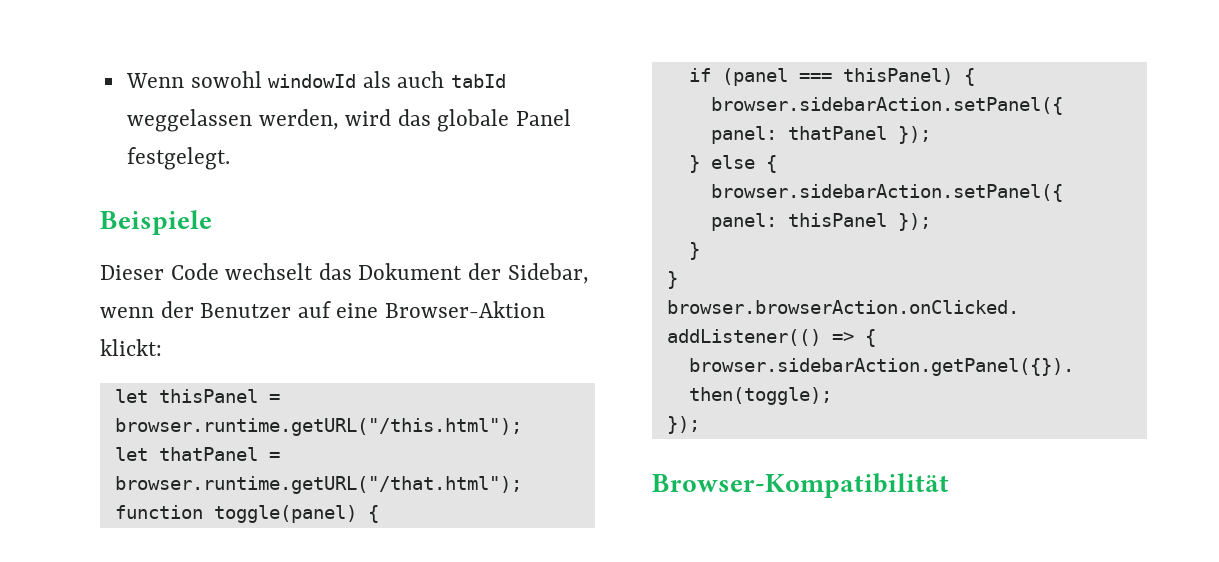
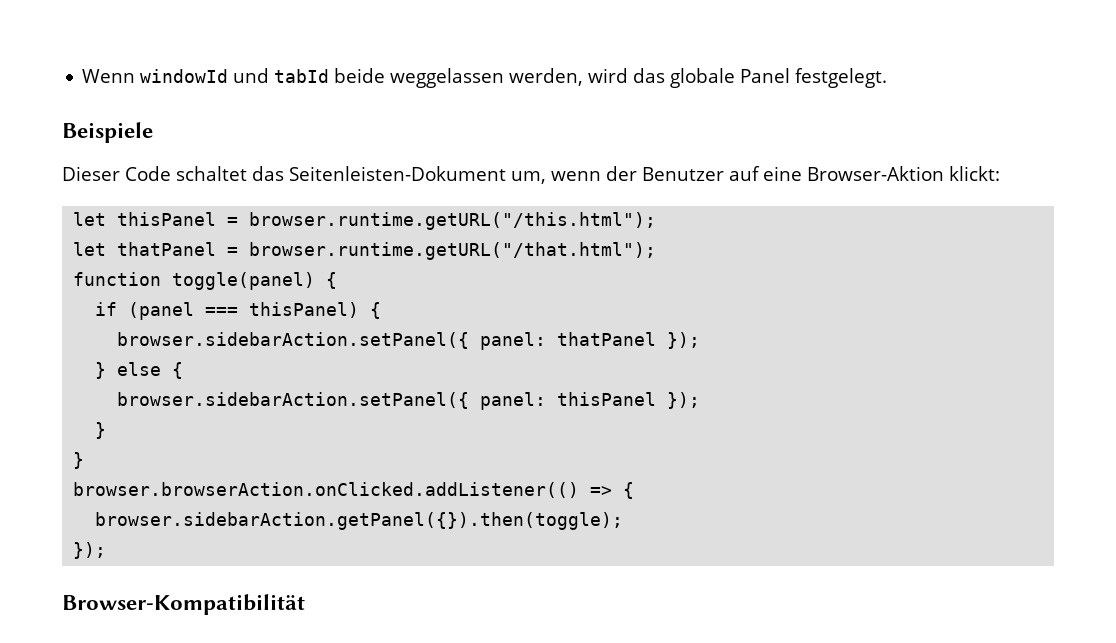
- Wenn sowohl windowId als auch tabId weggelassen werden, wird das globale Panel festgelegt.
+ Wenn windowId und tabId beide weggelassen werden, wird das globale Panel festgelegt.
- Dieser Code wechselt das Dokument der Sidebar, wenn der Benutzer auf eine Browser-Aktion klickt:
+ Dieser Code schaltet das Seitenleisten-Dokument um, wenn der Benutzer auf eine Browser-Aktion klickt:

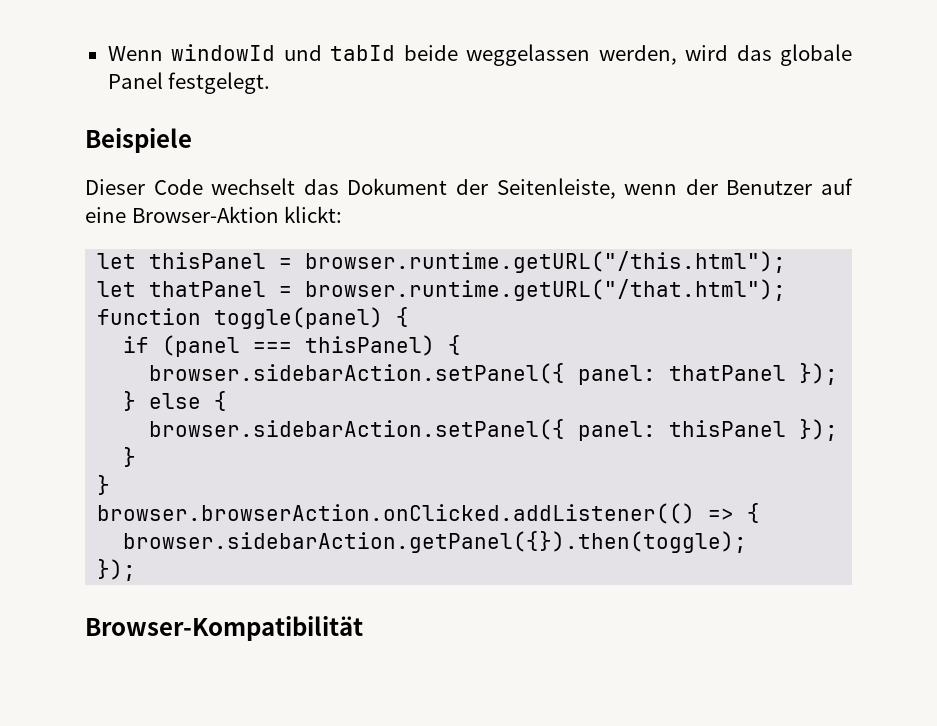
- Dieser Code schaltet das Seitenleisten-Dokument um, wenn der Benutzer auf eine Browser-Aktion klickt:
+ Dieser Code wechselt das Dokument der Seitenleiste, wenn der Benutzer auf eine Browser-Aktion klickt:

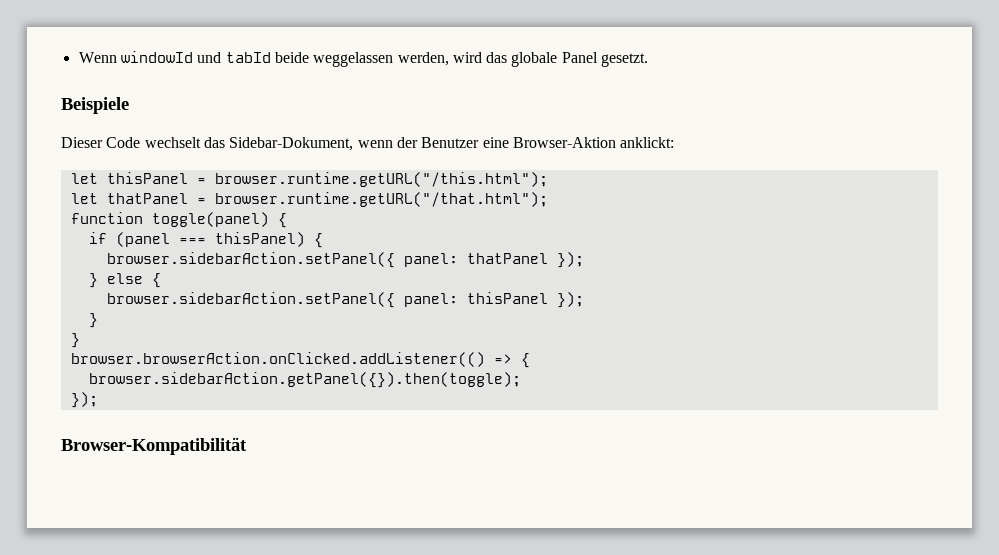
- Wenn windowId und tabId beide weggelassen werden, wird das globale Panel festgelegt.
+ Wenn windowId und tabId beide weggelassen werden, wird das globale Panel gesetzt.
- Dieser Code wechselt das Dokument der Seitenleiste, wenn der Benutzer auf eine Browser-Aktion klickt:
+ Dieser Code wechselt das Sidebar-Dokument, wenn der Benutzer eine Browser-Aktion anklickt:

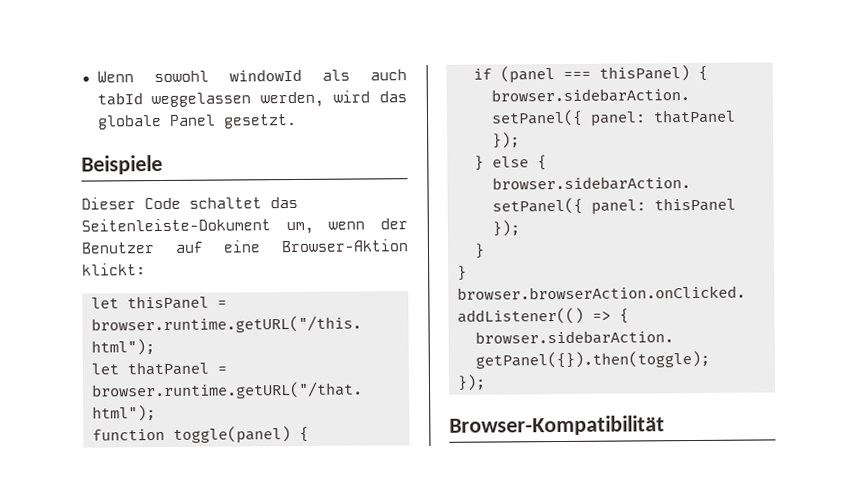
- Wenn windowId und tabId beide weggelassen werden, wird das globale Panel gesetzt.
+ Wenn sowohl windowId als auch tabId weggelassen werden, wird das globale Panel gesetzt.
- Dieser Code wechselt das Sidebar-Dokument, wenn der Benutzer eine Browser-Aktion anklickt:
+ Dieser Code schaltet das Seitenleiste-Dokument um, wenn der Benutzer auf eine Browser-Aktion klickt:

